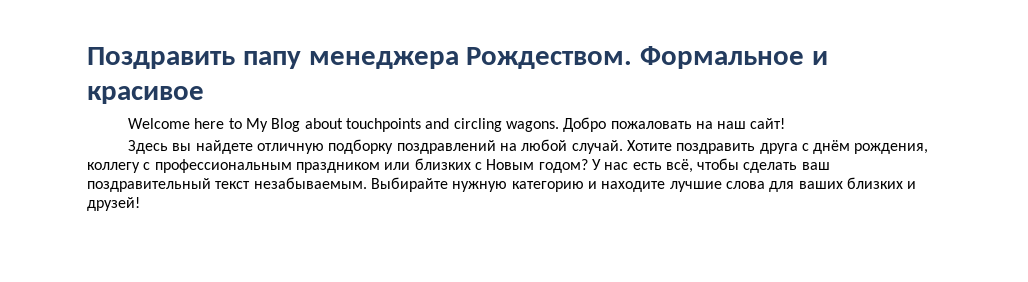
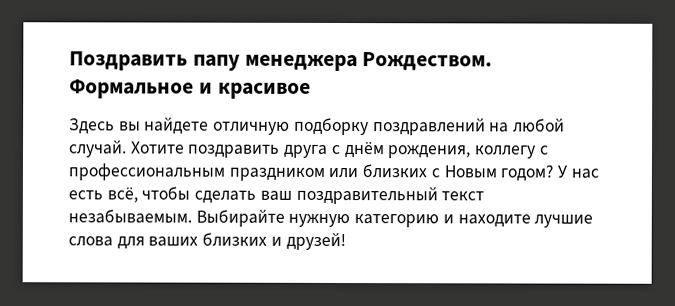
- Welcome here to My Blog about touchpoints and circling wagons. Добро пожаловать на наш сайт!

